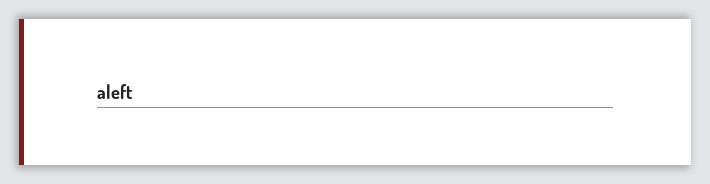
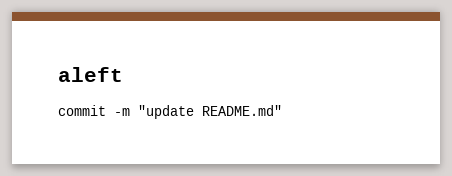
+ commit -m "update README.md"

